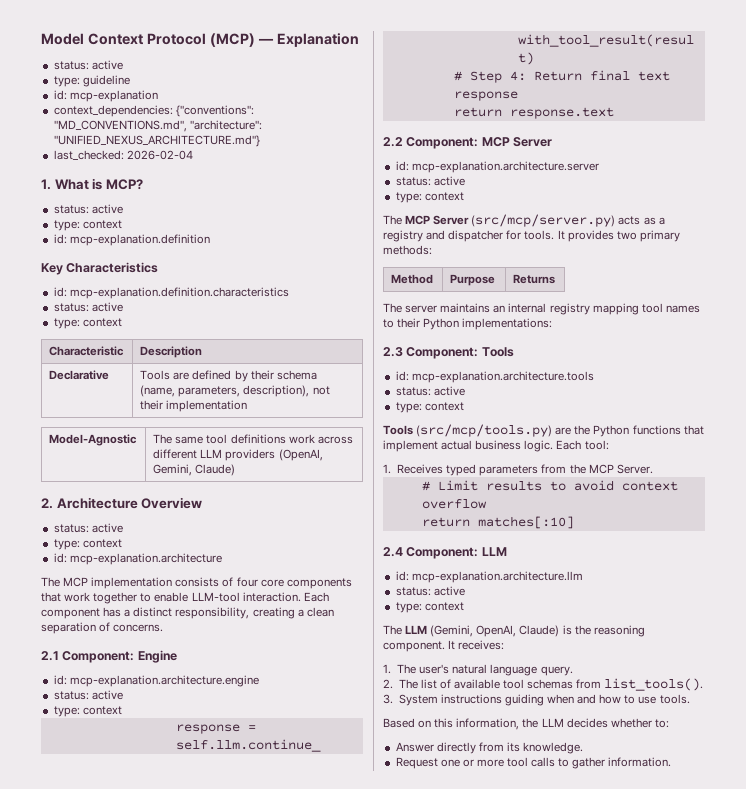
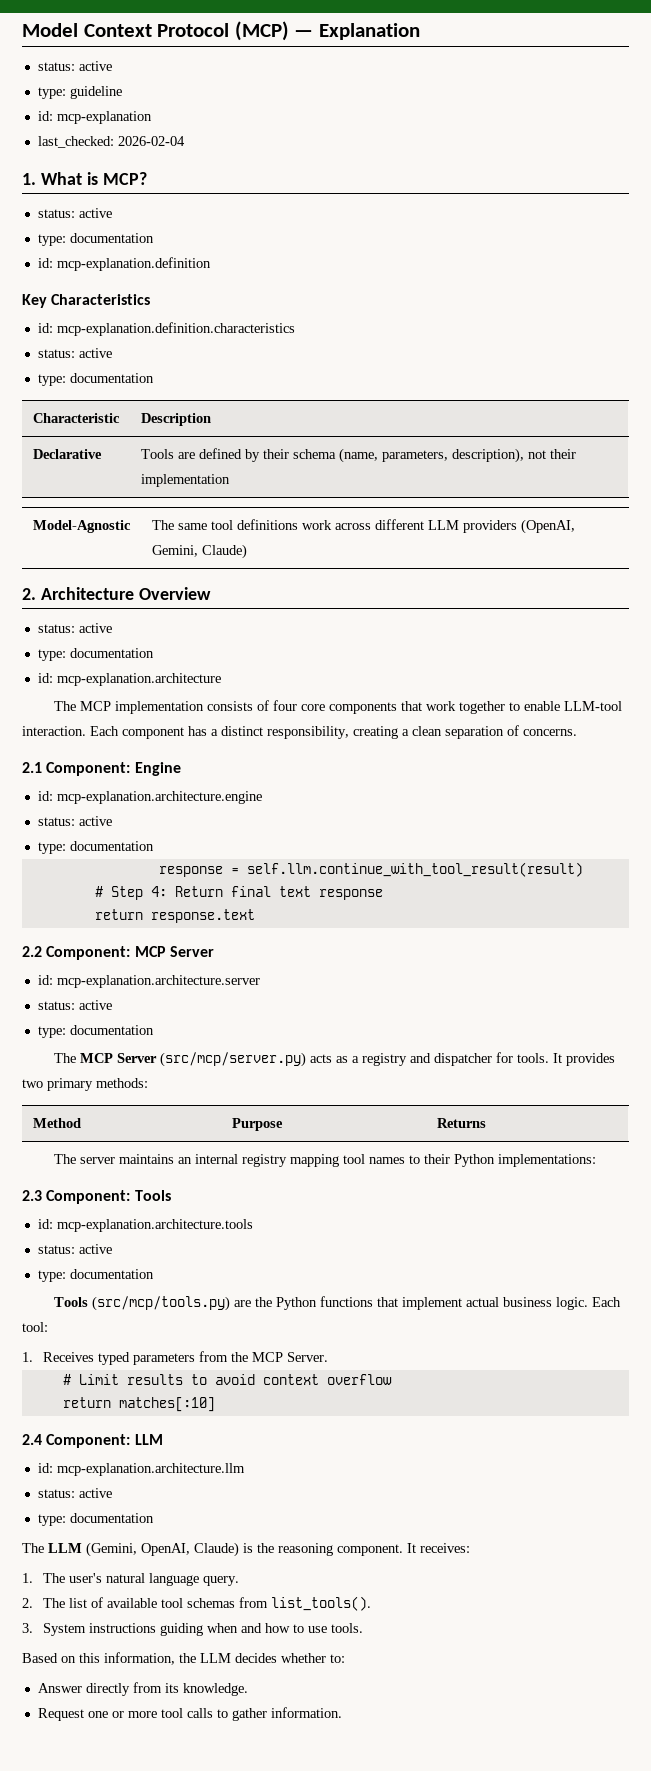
- context_dependencies: {"conventions": "MD_CONVENTIONS.md", "architecture": "UNIFIED_NEXUS_ARCHITECTURE.md"}
  1. What is MCP?
  status: active
- type: context
+ type: documentation
  id: mcp-explanation.definition.characteristics
  status: active
- type: context
+ type: documentation
  2. Architecture Overview
  status: active
- type: context
+ type: documentation
  id: mcp-explanation.architecture.engine
  status: active
- type: context
+ type: documentation
  id: mcp-explanation.architecture.server
  status: active
- type: context
+ type: documentation
  id: mcp-explanation.architecture.tools
  status: active
- type: context
+ type: documentation
  id: mcp-explanation.architecture.llm
  status: active
- type: context
+ type: documentation

